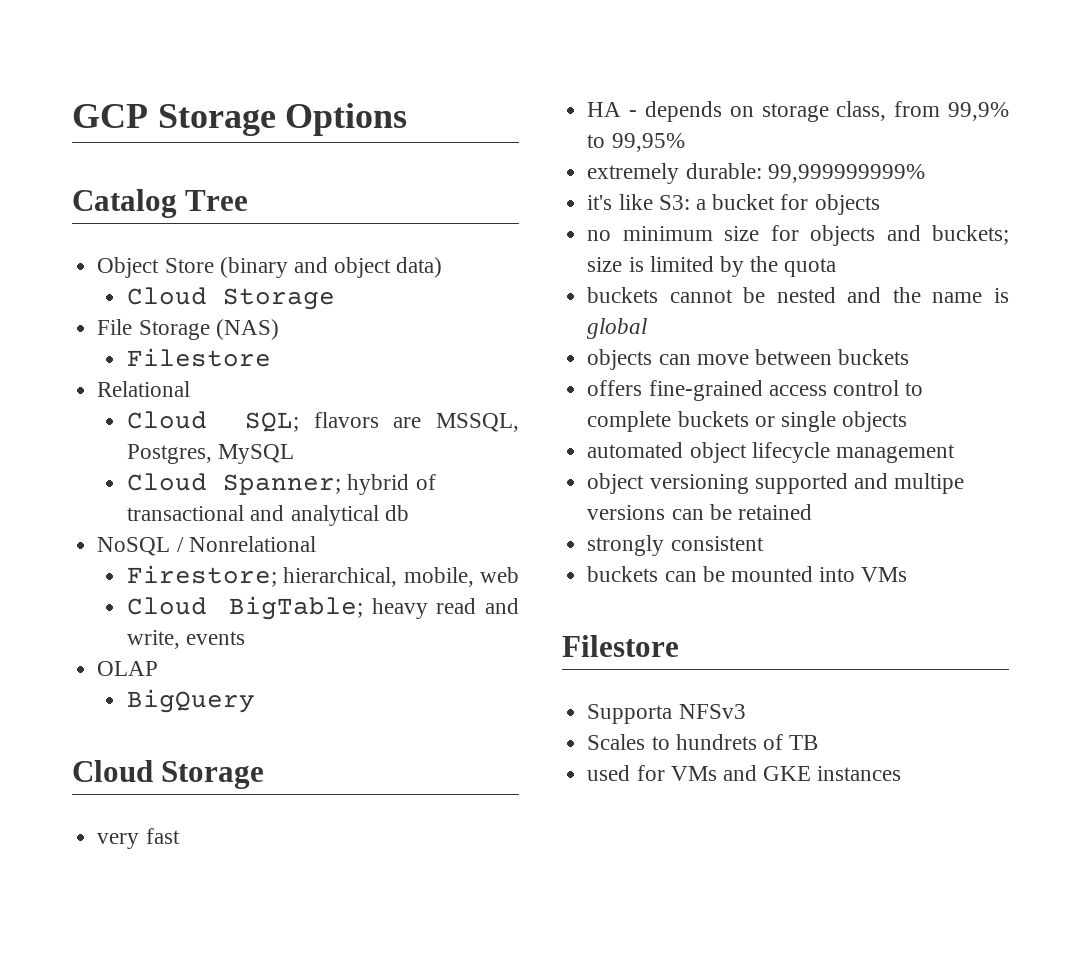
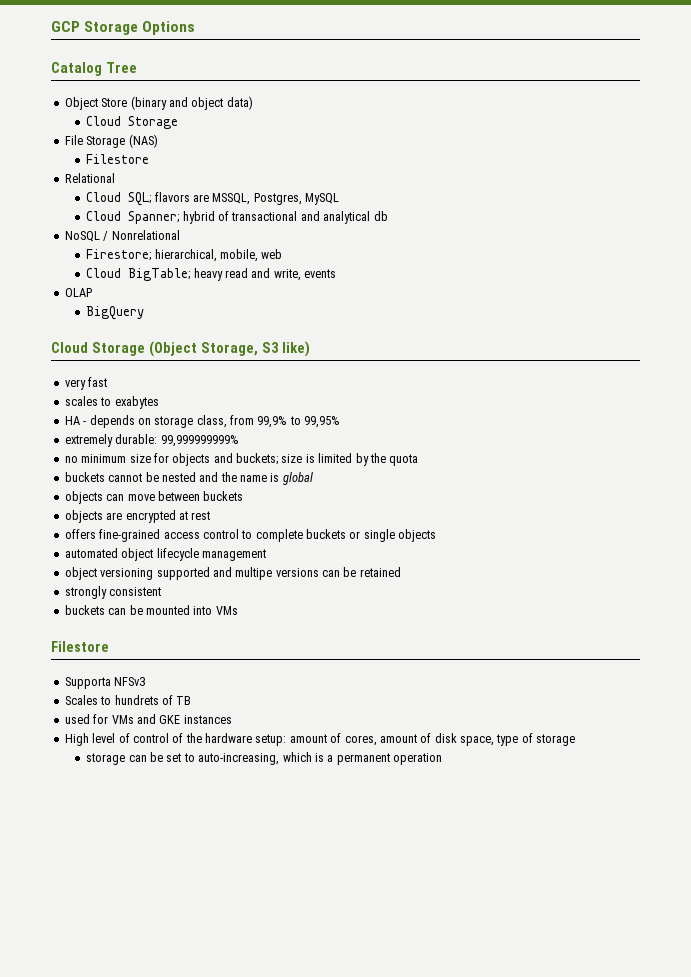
  BigQuery
- Cloud Storage
+ Cloud Storage (Object Storage, S3 like)
+ scales to exabytes
- it's like S3: a bucket for objects
+ objects are encrypted at rest
+ High level of control of the hardware setup: amount of cores, amount of disk space, type of storage
+ storage can be set to auto-increasing, which is a permanent operation

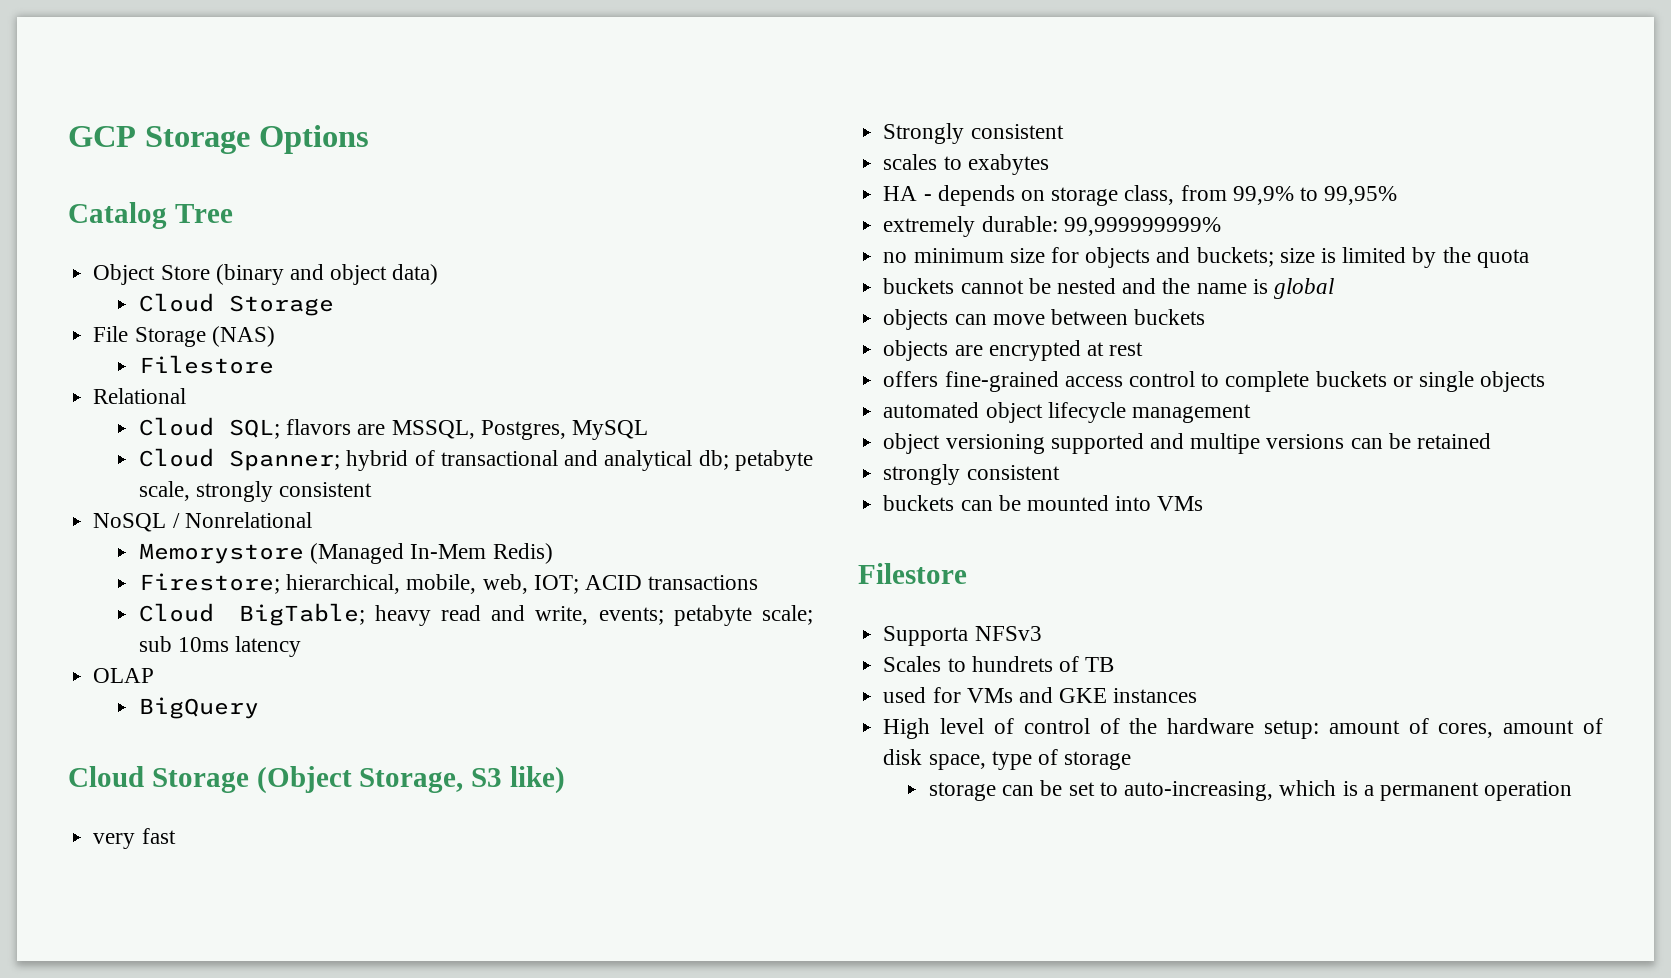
- Cloud Spanner; hybrid of transactional and analytical db
+ Cloud Spanner; hybrid of transactional and analytical db; petabyte scale, strongly consistent
+ Memorystore (Managed In-Mem Redis)
- Firestore; hierarchical, mobile, web
+ Firestore; hierarchical, mobile, web, IOT; ACID transactions
- Cloud BigTable; heavy read and write, events
+ Cloud BigTable; heavy read and write, events; petabyte scale; sub 10ms latency
+ Strongly consistent

